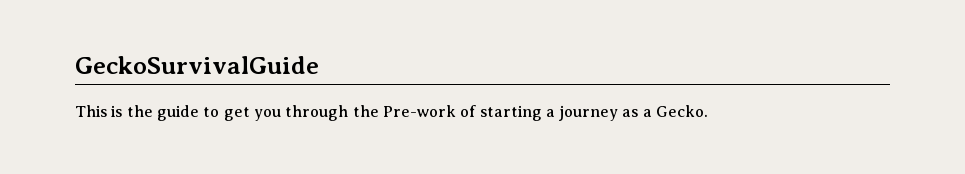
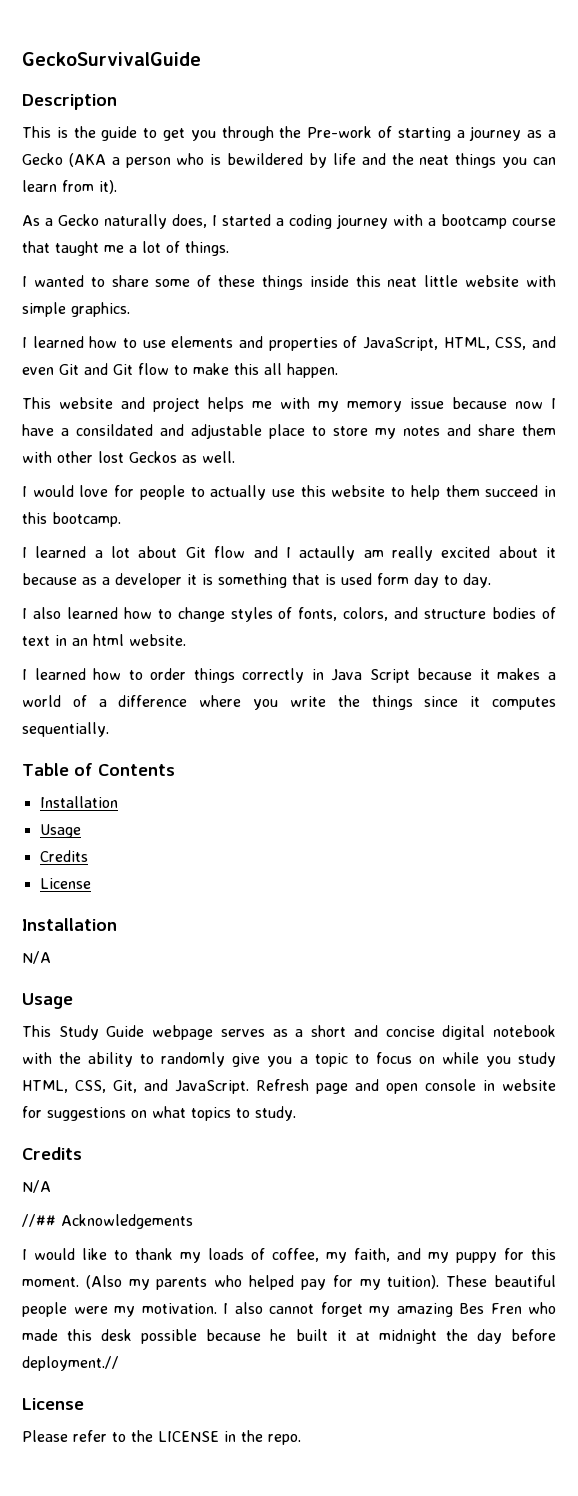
+ Description
- This is the guide to get you through the Pre-work of starting a journey as a Gecko.
+ This is the guide to get you through the Pre-work of starting a journey as a Gecko (AKA a person who is bewildered by life and the neat things you can learn from it).
+ As a Gecko naturally does, I started a coding journey with a bootcamp course that taught me a lot of things.
+ I wanted to share some of these things inside this neat little website with simple graphics.
+ I learned how to use elements and properties of JavaScript, HTML, CSS, and even Git and Git flow to make this all happen.
+ This website and project helps me with my memory issue because now I have a consildated and adjustable place to store my notes and share them with other lost Geckos as well.
+ I would love for people to actually use this website to help them succeed in this bootcamp.
+ I learned a lot about Git flow and I actaully am really excited about it because as a developer it is something that is used form day to day.
+ I also learned how to change styles of fonts, colors, and structure bodies of text in an html website.
+ I learned how to order things correctly in Java Script because it makes a world of a difference where you write the things since it computes sequentially.
+ Table of Contents
+ Installation
+ Usage
+ Credits
+ License
+ Installation
+ N/A
+ Usage
+ This Study Guide webpage serves as a short and concise digital notebook with the ability to randomly give you a topic to focus on while you study HTML, CSS, Git, and JavaScript. Refresh page and open console in website for suggestions on what topics to study.
+ Credits
+ N/A
+ //## Acknowledgements
+ I would like to thank my loads of coffee, my faith, and my puppy for this moment. (Also my parents who helped pay for my tuition). These beautiful people were my motivation. I also cannot forget my amazing Bes Fren who made this desk possible because he built it at midnight the day before deployment.//
+ License
+ Please refer to the LICENSE in the repo.

